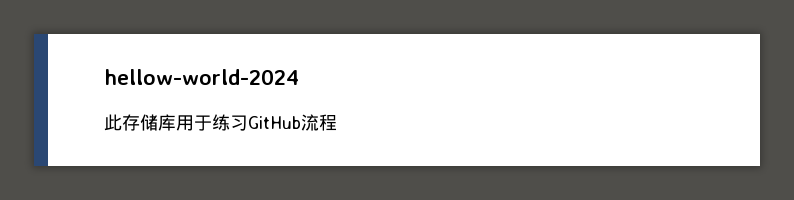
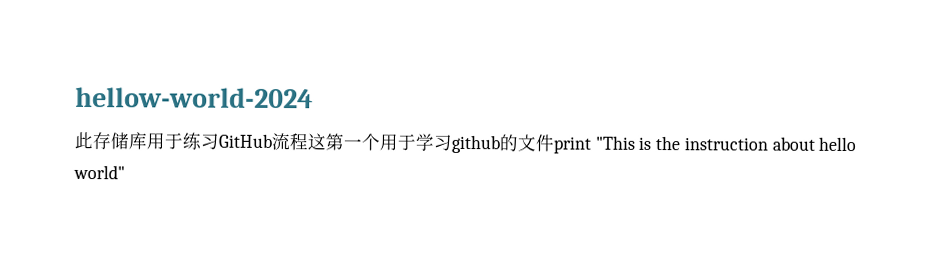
- 此存储库用于练习GitHub流程
+ 此存储库用于练习GitHub流程这第一个用于学习github的文件print "This is the instruction about hello world"

